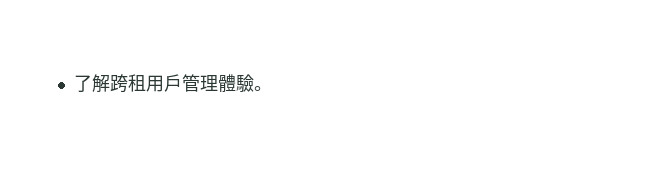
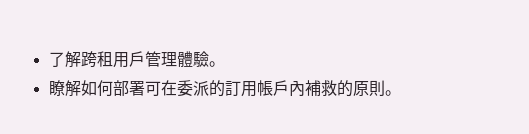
+ 瞭解如何部署可在委派的訂用帳戶內補救的原則。

